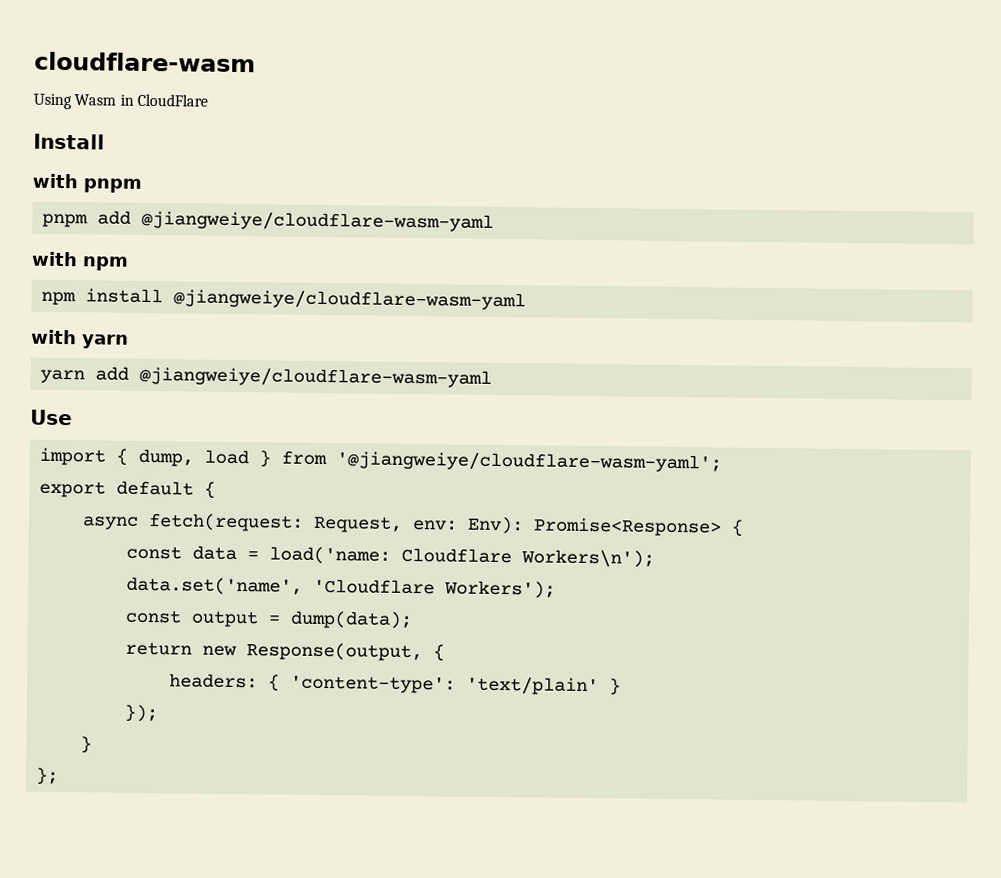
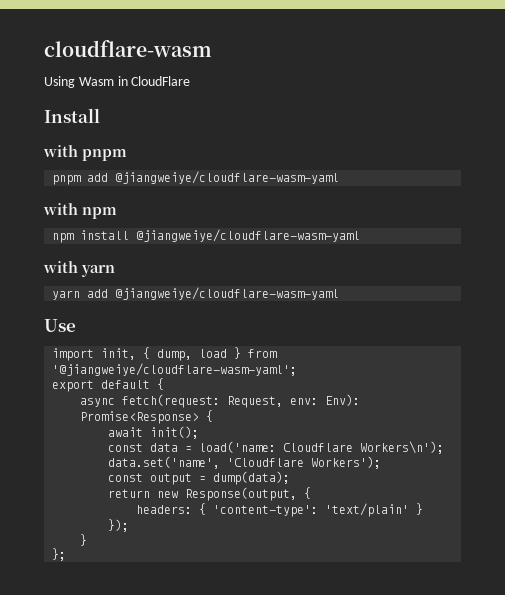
- import { dump, load } from '@jiangweiye/cloudflare-wasm-yaml';
+ import init, { dump, load } from '@jiangweiye/cloudflare-wasm-yaml';
+ await init();

